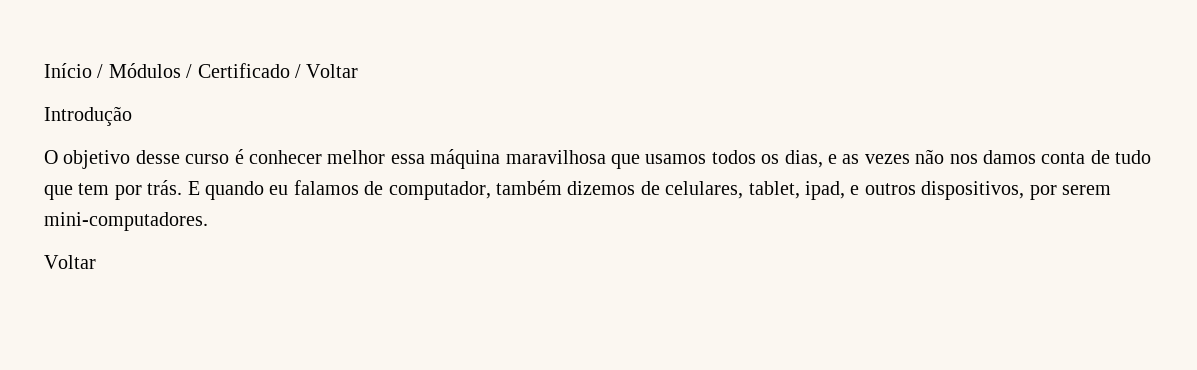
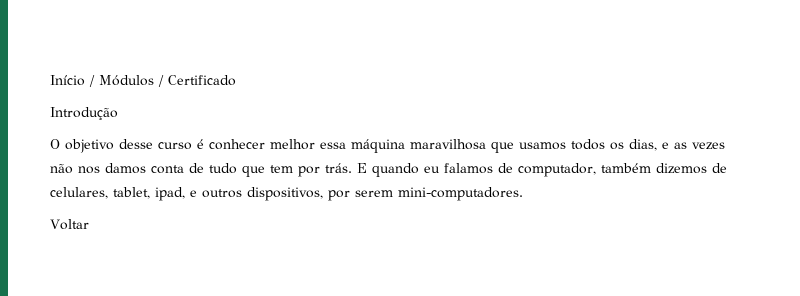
- Início / Módulos / Certificado / Voltar
+ Início / Módulos / Certificado

